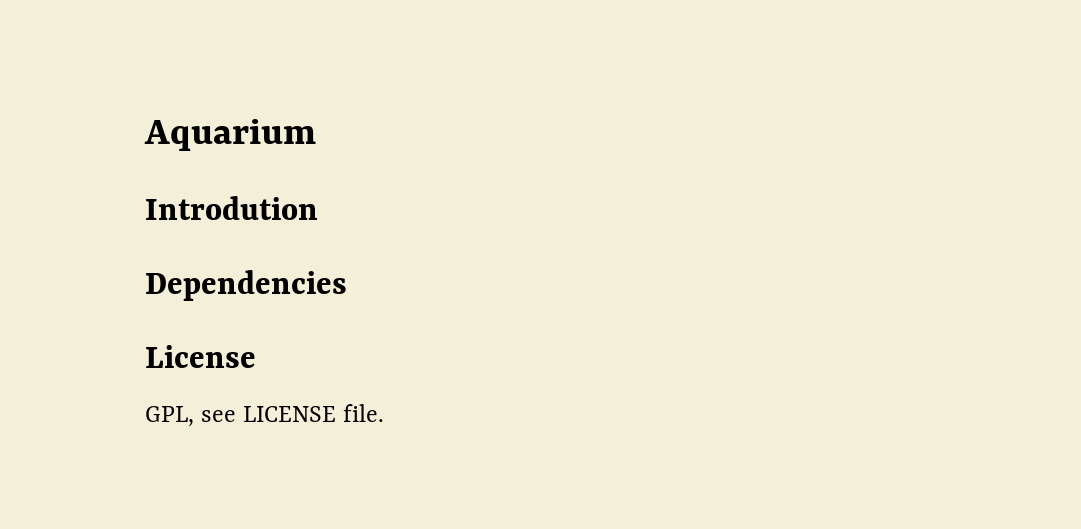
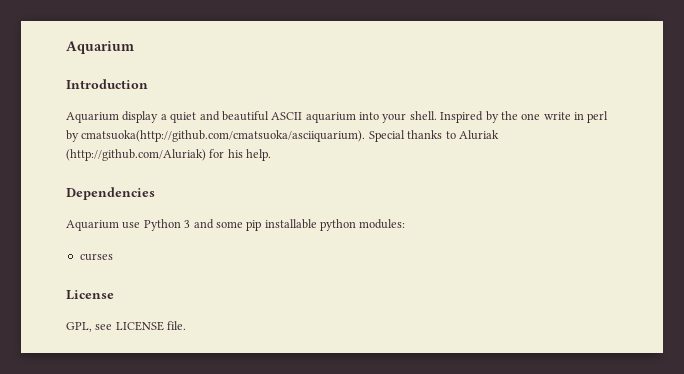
- Introdution
+ Introduction
+ Aquarium display a quiet and beautiful ASCII aquarium into your shell. Inspired by the one write in perl by cmatsuoka(http://github.com/cmatsuoka/asciiquarium). Special thanks to Aluriak (http://github.com/Aluriak) for his help.
  Dependencies
+ Aquarium use Python 3 and some pip installable python modules:
+ curses

